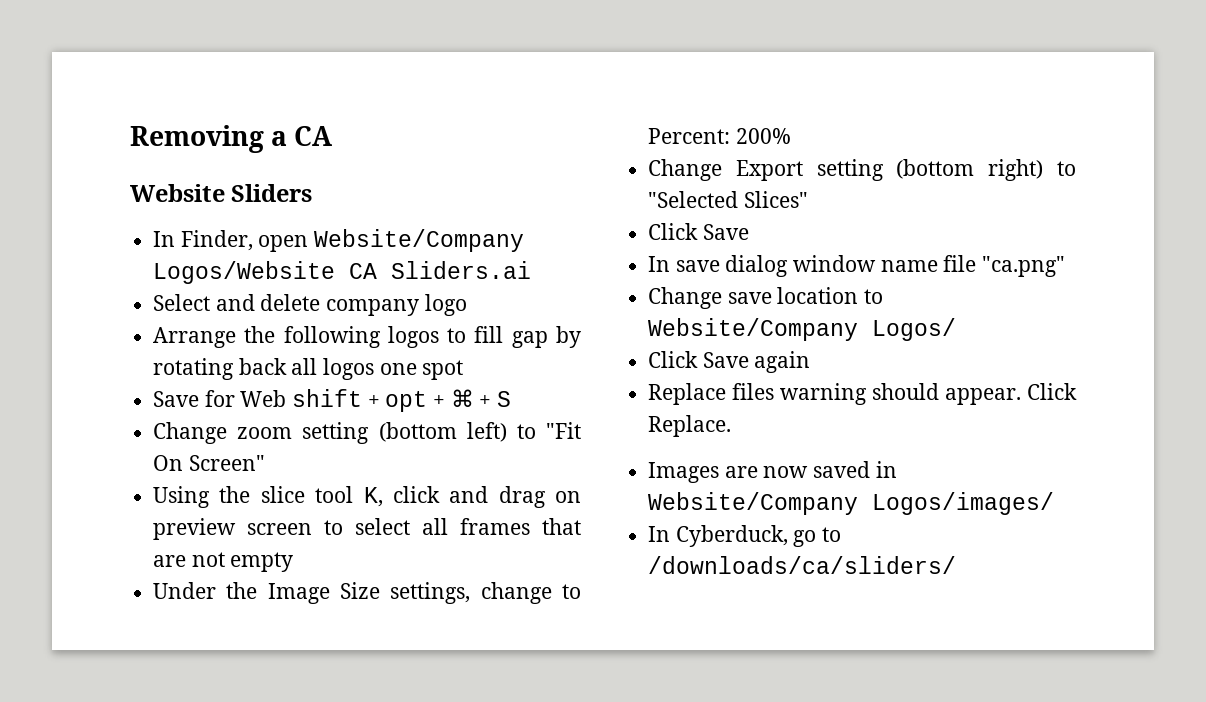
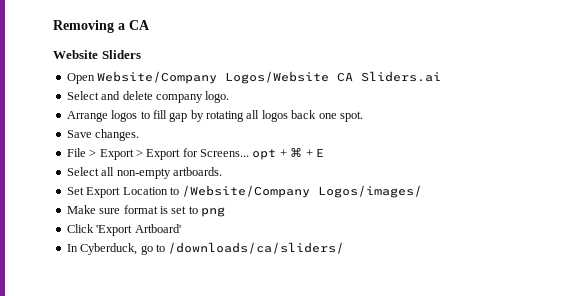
- In Finder, open Website/Company Logos/Website CA Sliders.ai
+ Open Website/Company Logos/Website CA Sliders.ai
- Select and delete company logo
+ Select and delete company logo.
- Arrange the following logos to fill gap by rotating back all logos one spot
- Save for Web shift + opt + ⌘ + S
- Change zoom setting (bottom left) to "Fit On Screen"
- Using the slice tool K, click and drag on preview screen to select all frames that are not empty
- Under the Image Size settings, change to Percent: 200%
- Change Export setting (bottom right) to "Selected Slices"
- Click Save
- In save dialog window name file "ca.png"
- Change save location to Website/Company Logos/
- Click Save again
- Replace files warning should appear. Click Replace.
- Images are now saved in Website/Company Logos/images/
+ Arrange logos to fill gap by rotating all logos back one spot.
+ Save changes.
+ File > Export > Export for Screens... opt + ⌘ + E
+ Select all non-empty artboards.
+ Set Export Location to /Website/Company Logos/images/
+ Make sure format is set to png
+ Click 'Export Artboard'

